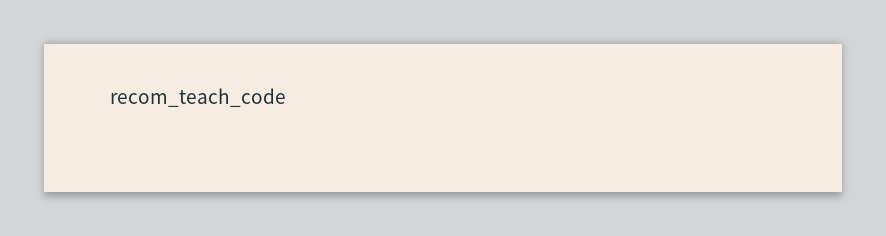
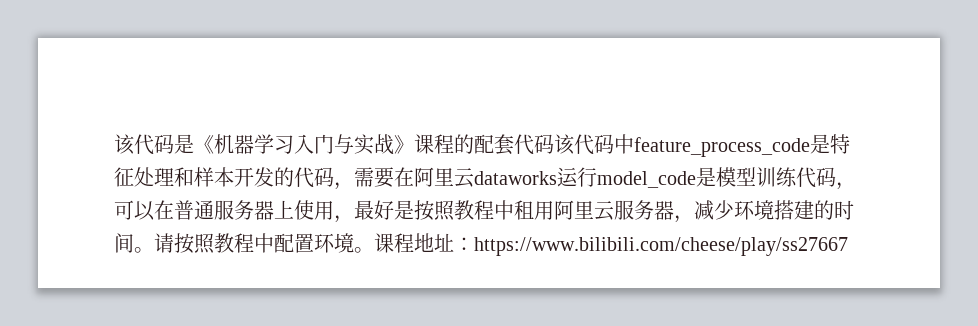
- recom_teach_code
+ 该代码是《机器学习入门与实战》课程的配套代码该代码中feature_process_code是特征处理和样本开发的代码，需要在阿里云dataworks运行model_code是模型训练代码，可以在普通服务器上使用，最好是按照教程中租用阿里云服务器，减少环境搭建的时间。请按照教程中配置环境。课程地址：https://www.bilibili.com/cheese/play/ss27667

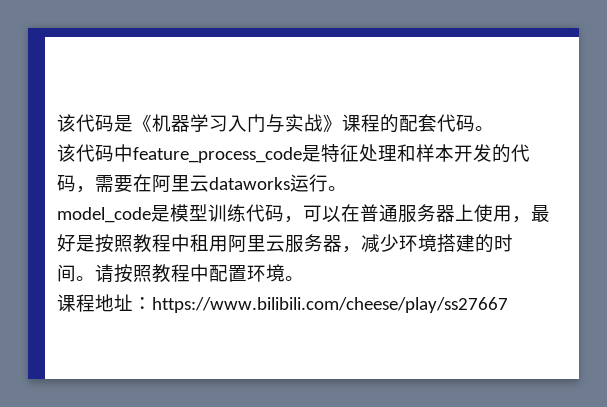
- 该代码是《机器学习入门与实战》课程的配套代码该代码中feature_process_code是特征处理和样本开发的代码，需要在阿里云dataworks运行model_code是模型训练代码，可以在普通服务器上使用，最好是按照教程中租用阿里云服务器，减少环境搭建的时间。
+ 该代码是《机器学习入门与实战》课程的配套代码。
+ 该代码中feature_process_code是特征处理和样本开发的代码，需要在阿里云dataworks运行。
+ model_code是模型训练代码，可以在普通服务器上使用，最好是按照教程中租用阿里云服务器，减少环境搭建的时间。
- 请按照教程中配置环境。课程地址：https://www.bilibili.com/cheese/play/ss27667
+ 请按照教程中配置环境。
+ 课程地址：https://www.bilibili.com/cheese/play/ss27667

